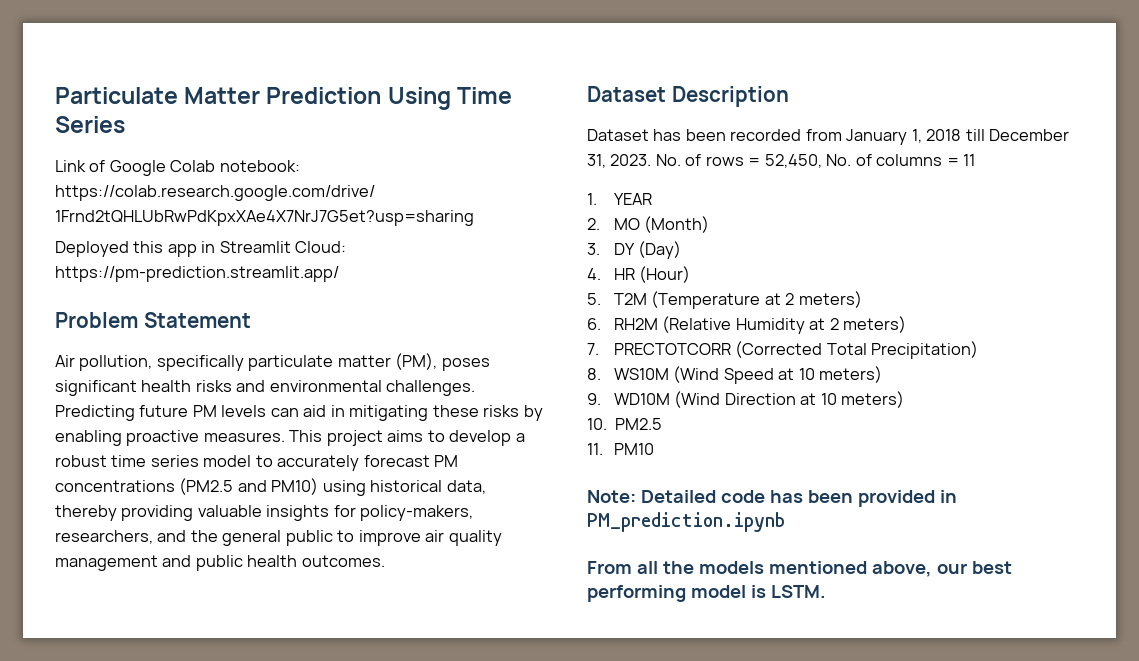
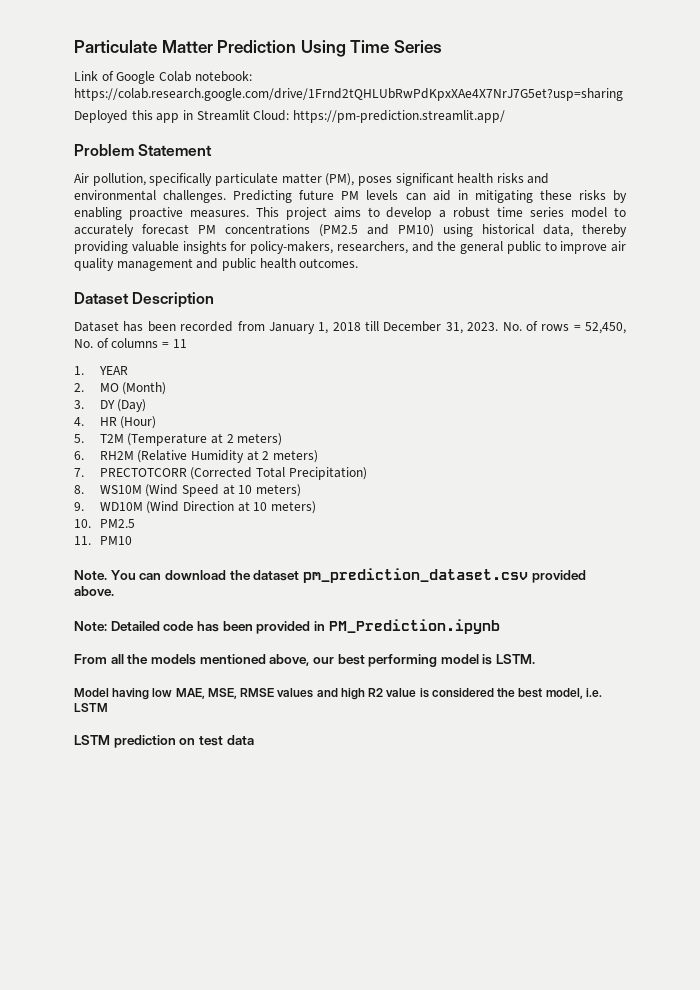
+ Note. You can download the dataset pm_prediction_dataset.csv provided above.
- Note: Detailed code has been provided in PM_prediction.ipynb
+ Note: Detailed code has been provided in PM_Prediction.ipynb
+ Model having low MAE, MSE, RMSE values and high R2 value is considered the best model, i.e. LSTM
+ LSTM prediction on test data

